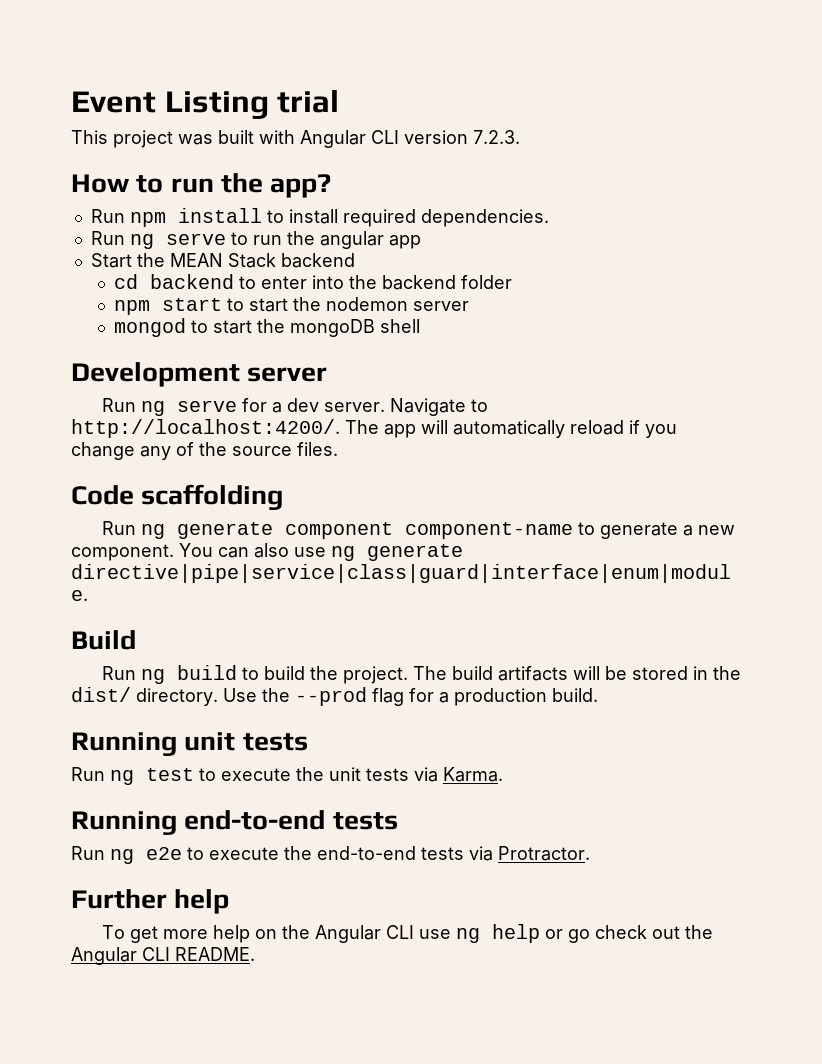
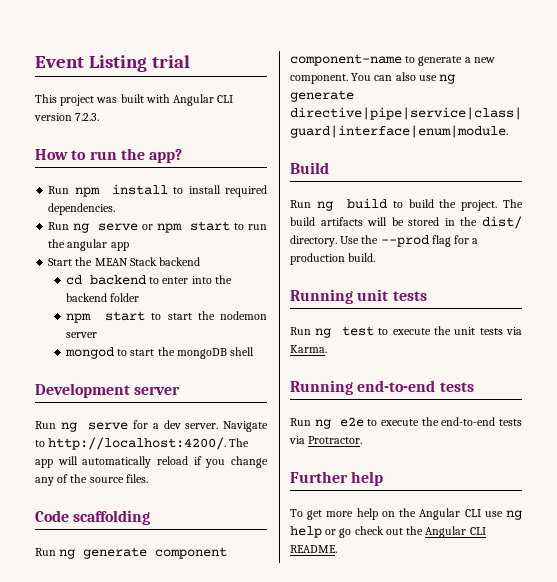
- Run ng serve to run the angular app
+ Run ng serve or npm start to run the angular app

